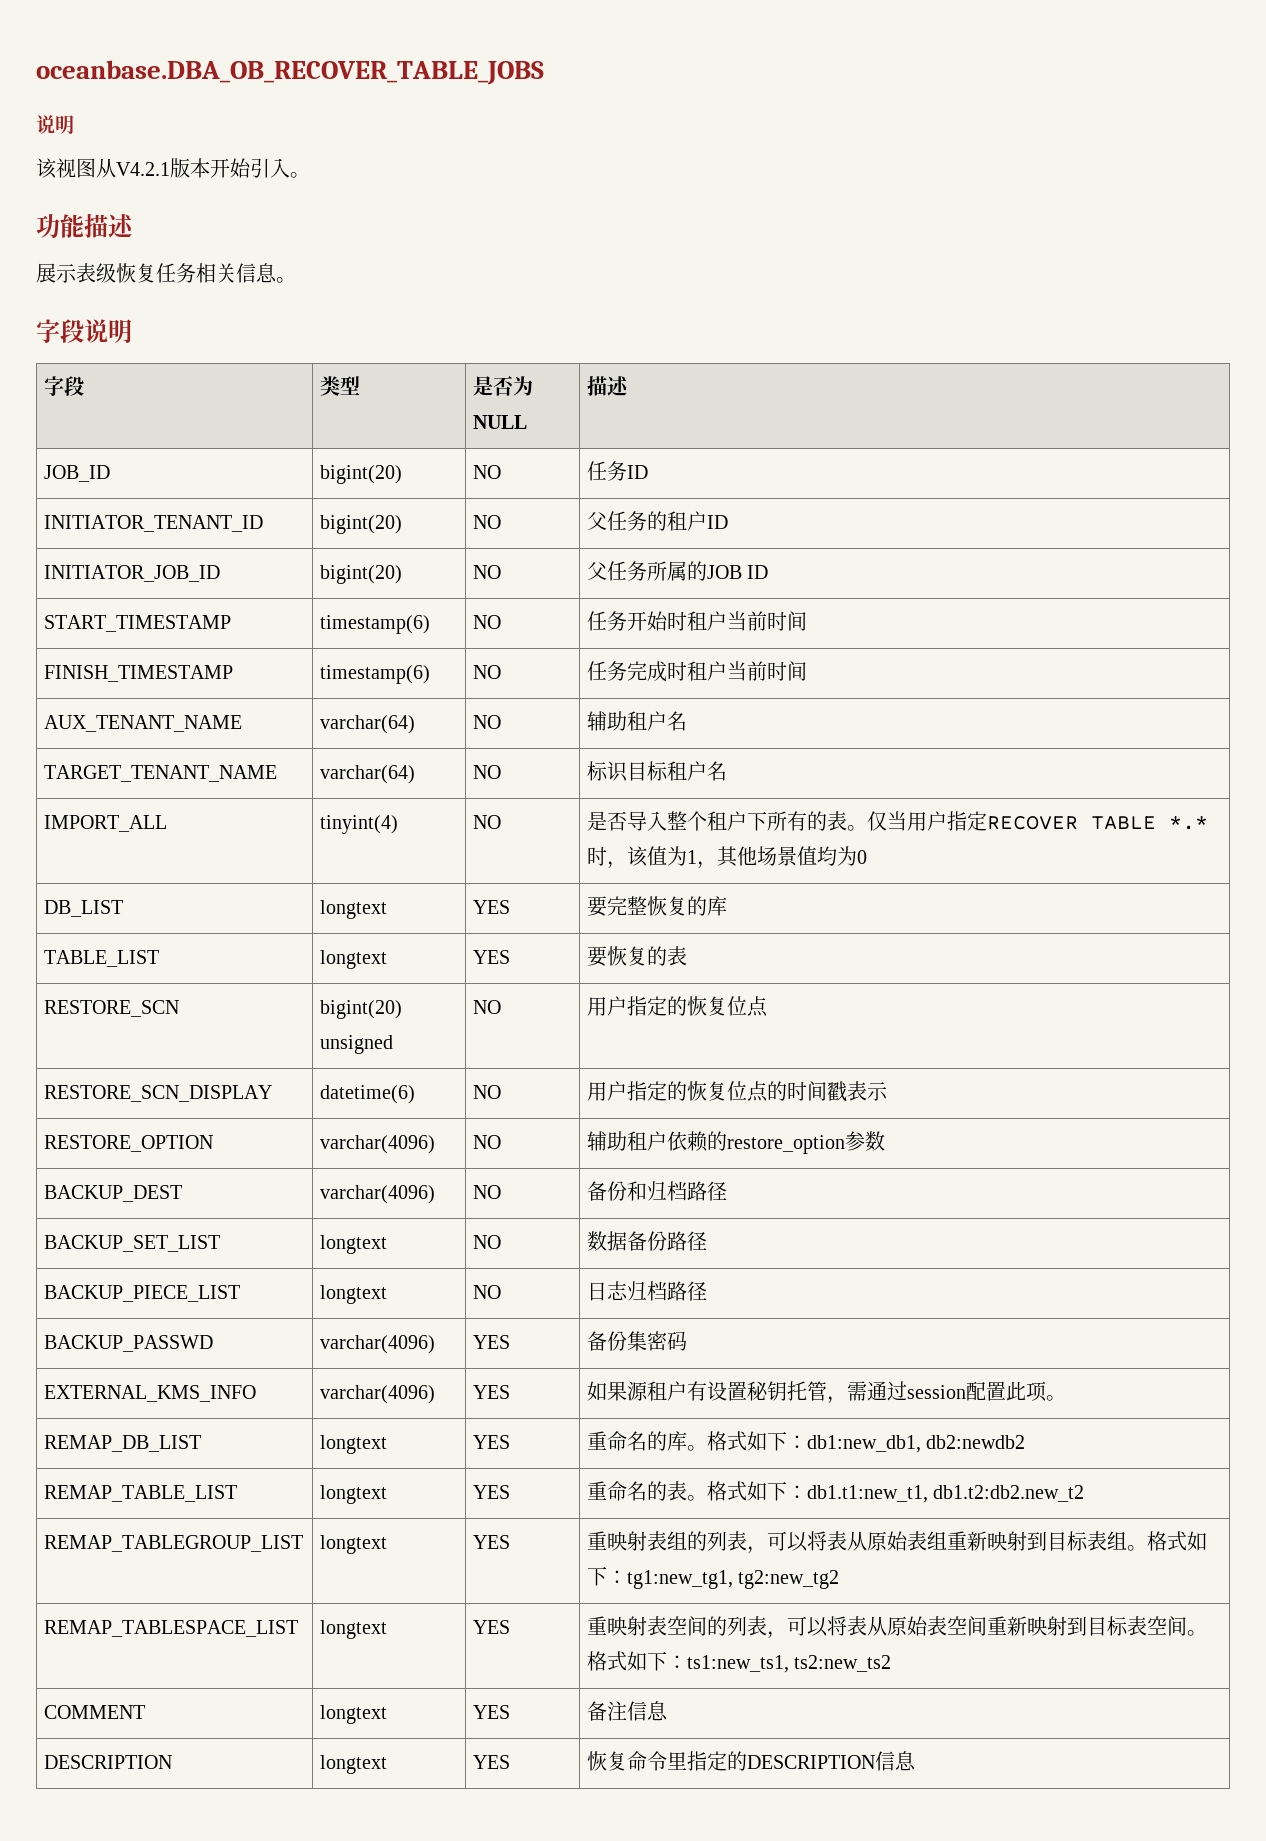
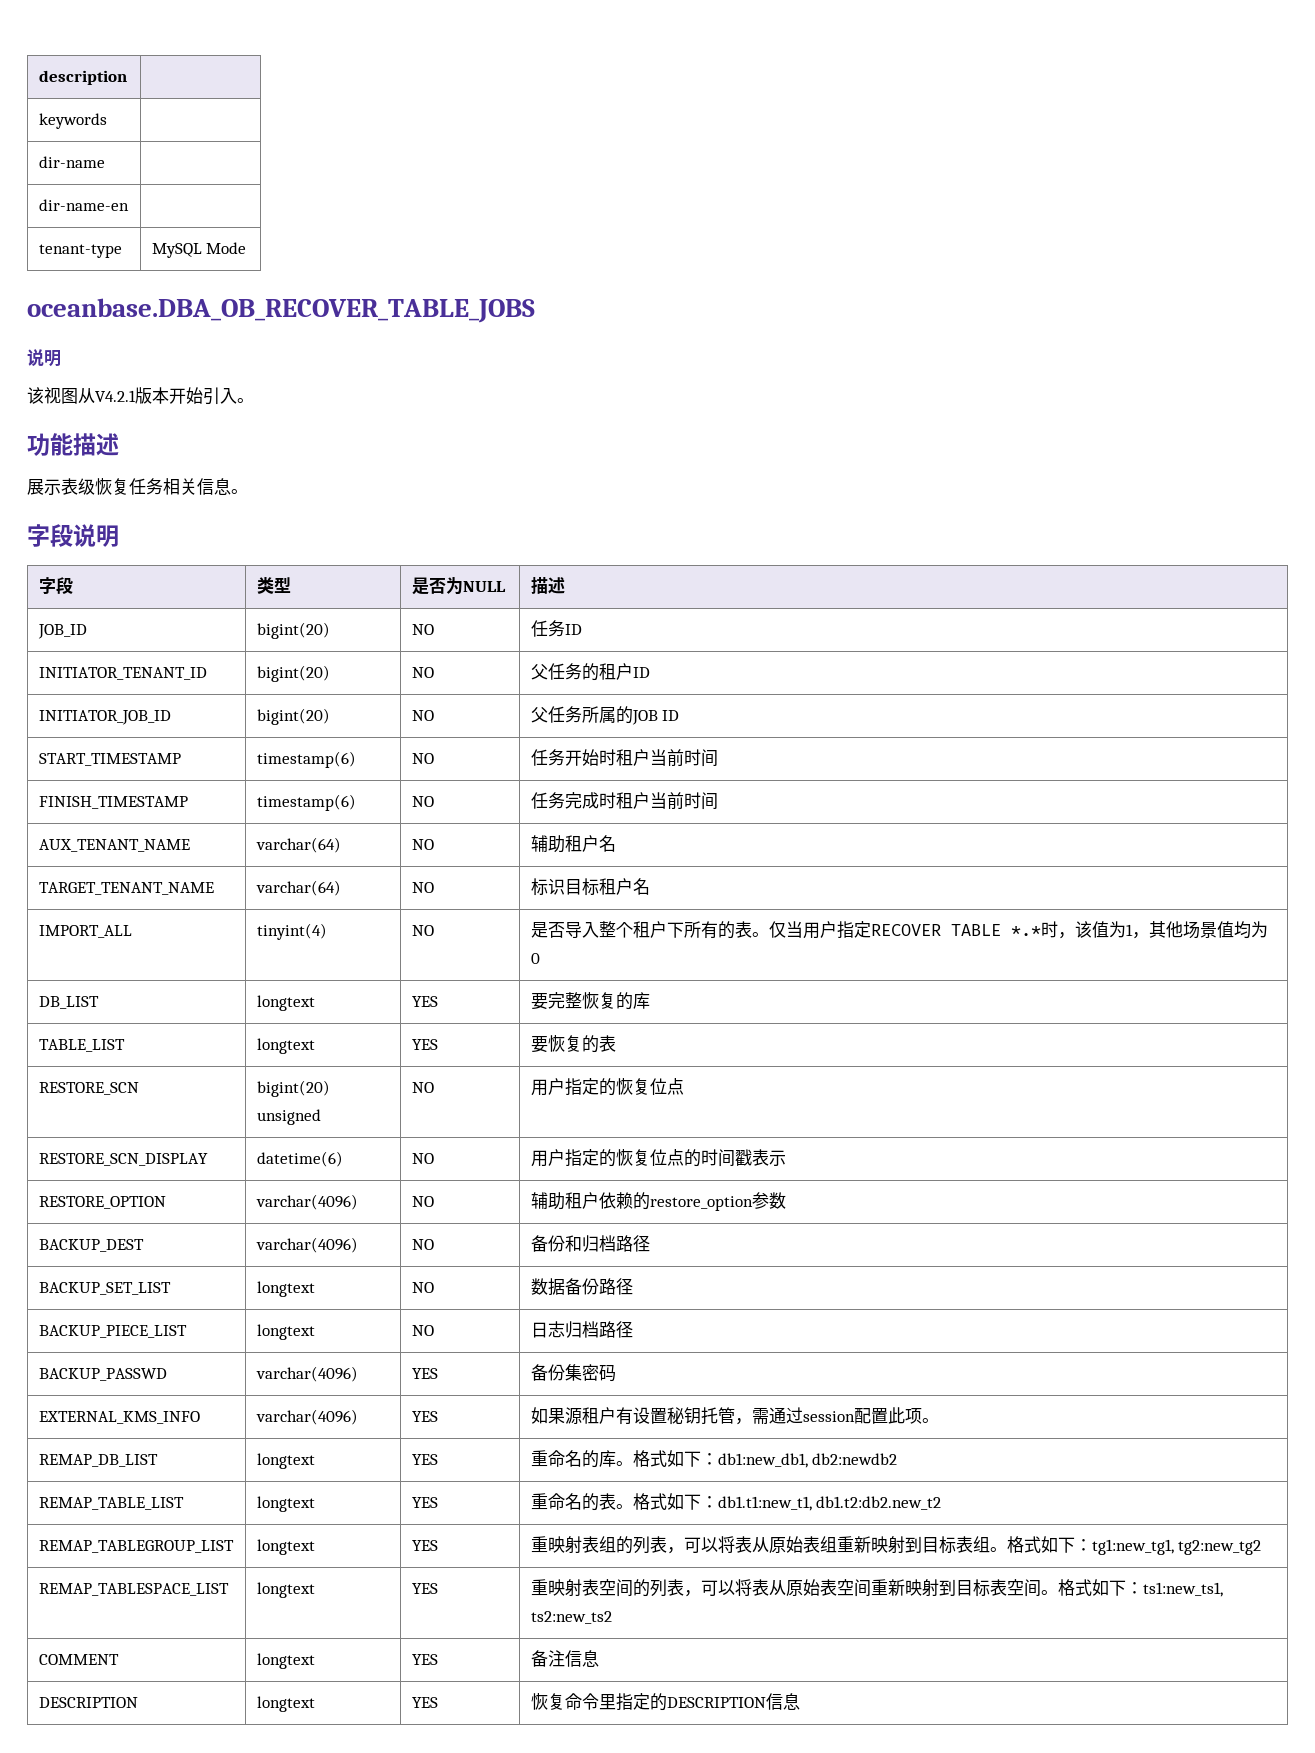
+ description |
+ keywords |
+ dir-name |
+ dir-name-en |
+ tenant-type | MySQL Mode

